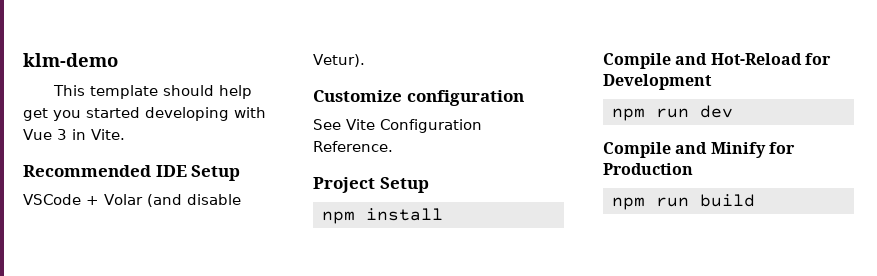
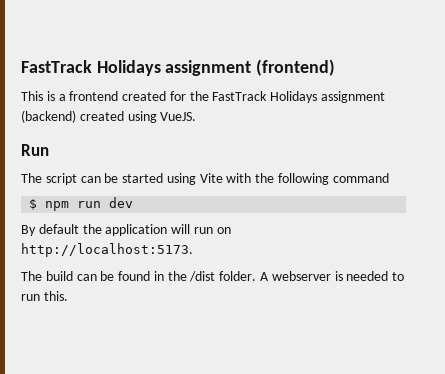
- klm-demo
- This template should help get you started developing with Vue 3 in Vite.
- Recommended IDE Setup
- VSCode + Volar (and disable Vetur).
- Customize configuration
- See Vite Configuration Reference.
- Project Setup
- npm install
- Compile and Hot-Reload for Development
- npm run dev
- Compile and Minify for Production
- npm run build
+ FastTrack Holidays assignment (frontend)
+ This is a frontend created for the FastTrack Holidays assignment (backend) created using VueJS.
+ Run
+ The script can be started using Vite with the following command
+ $ npm run dev
+ By default the application will run on http://localhost:5173.
+ The build can be found in the /dist folder. A webserver is needed to run this.

